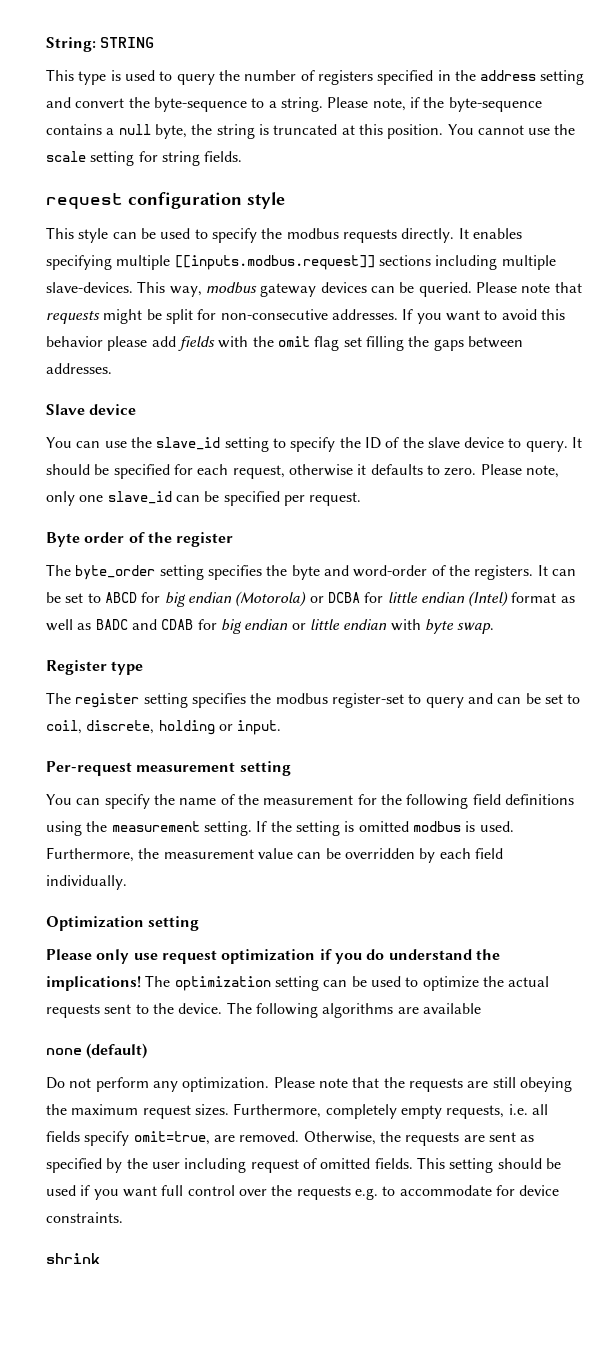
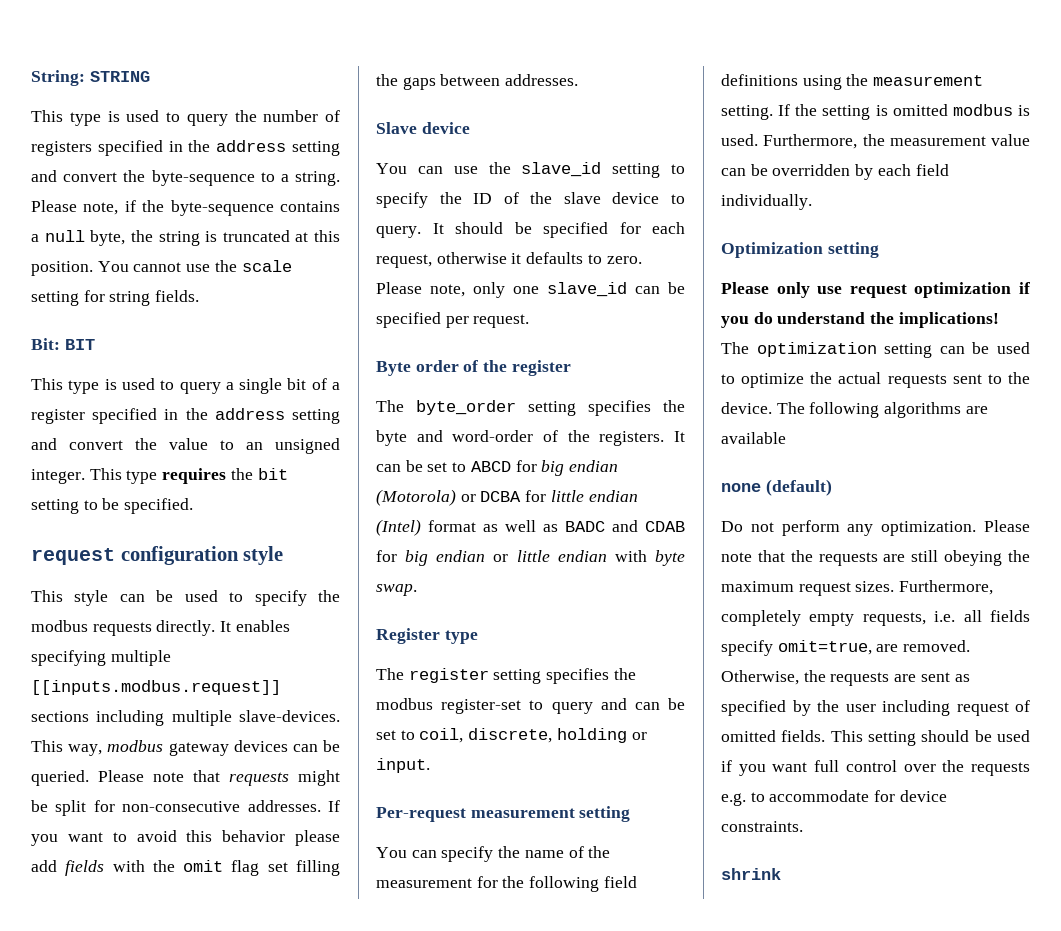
+ Bit: BIT
+ This type is used to query a single bit of a register specified in the address setting and convert the value to an unsigned integer. This type requires the bit setting to be specified.

